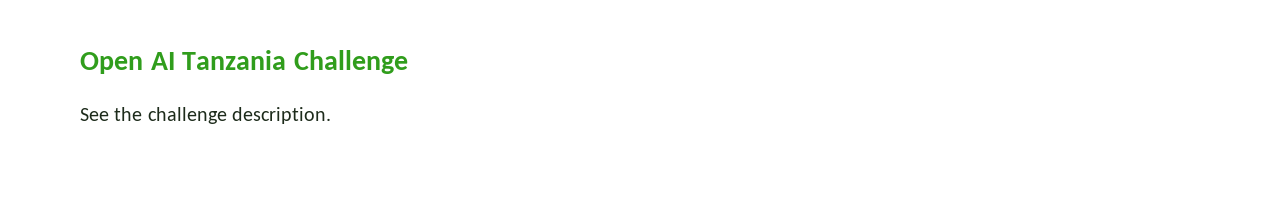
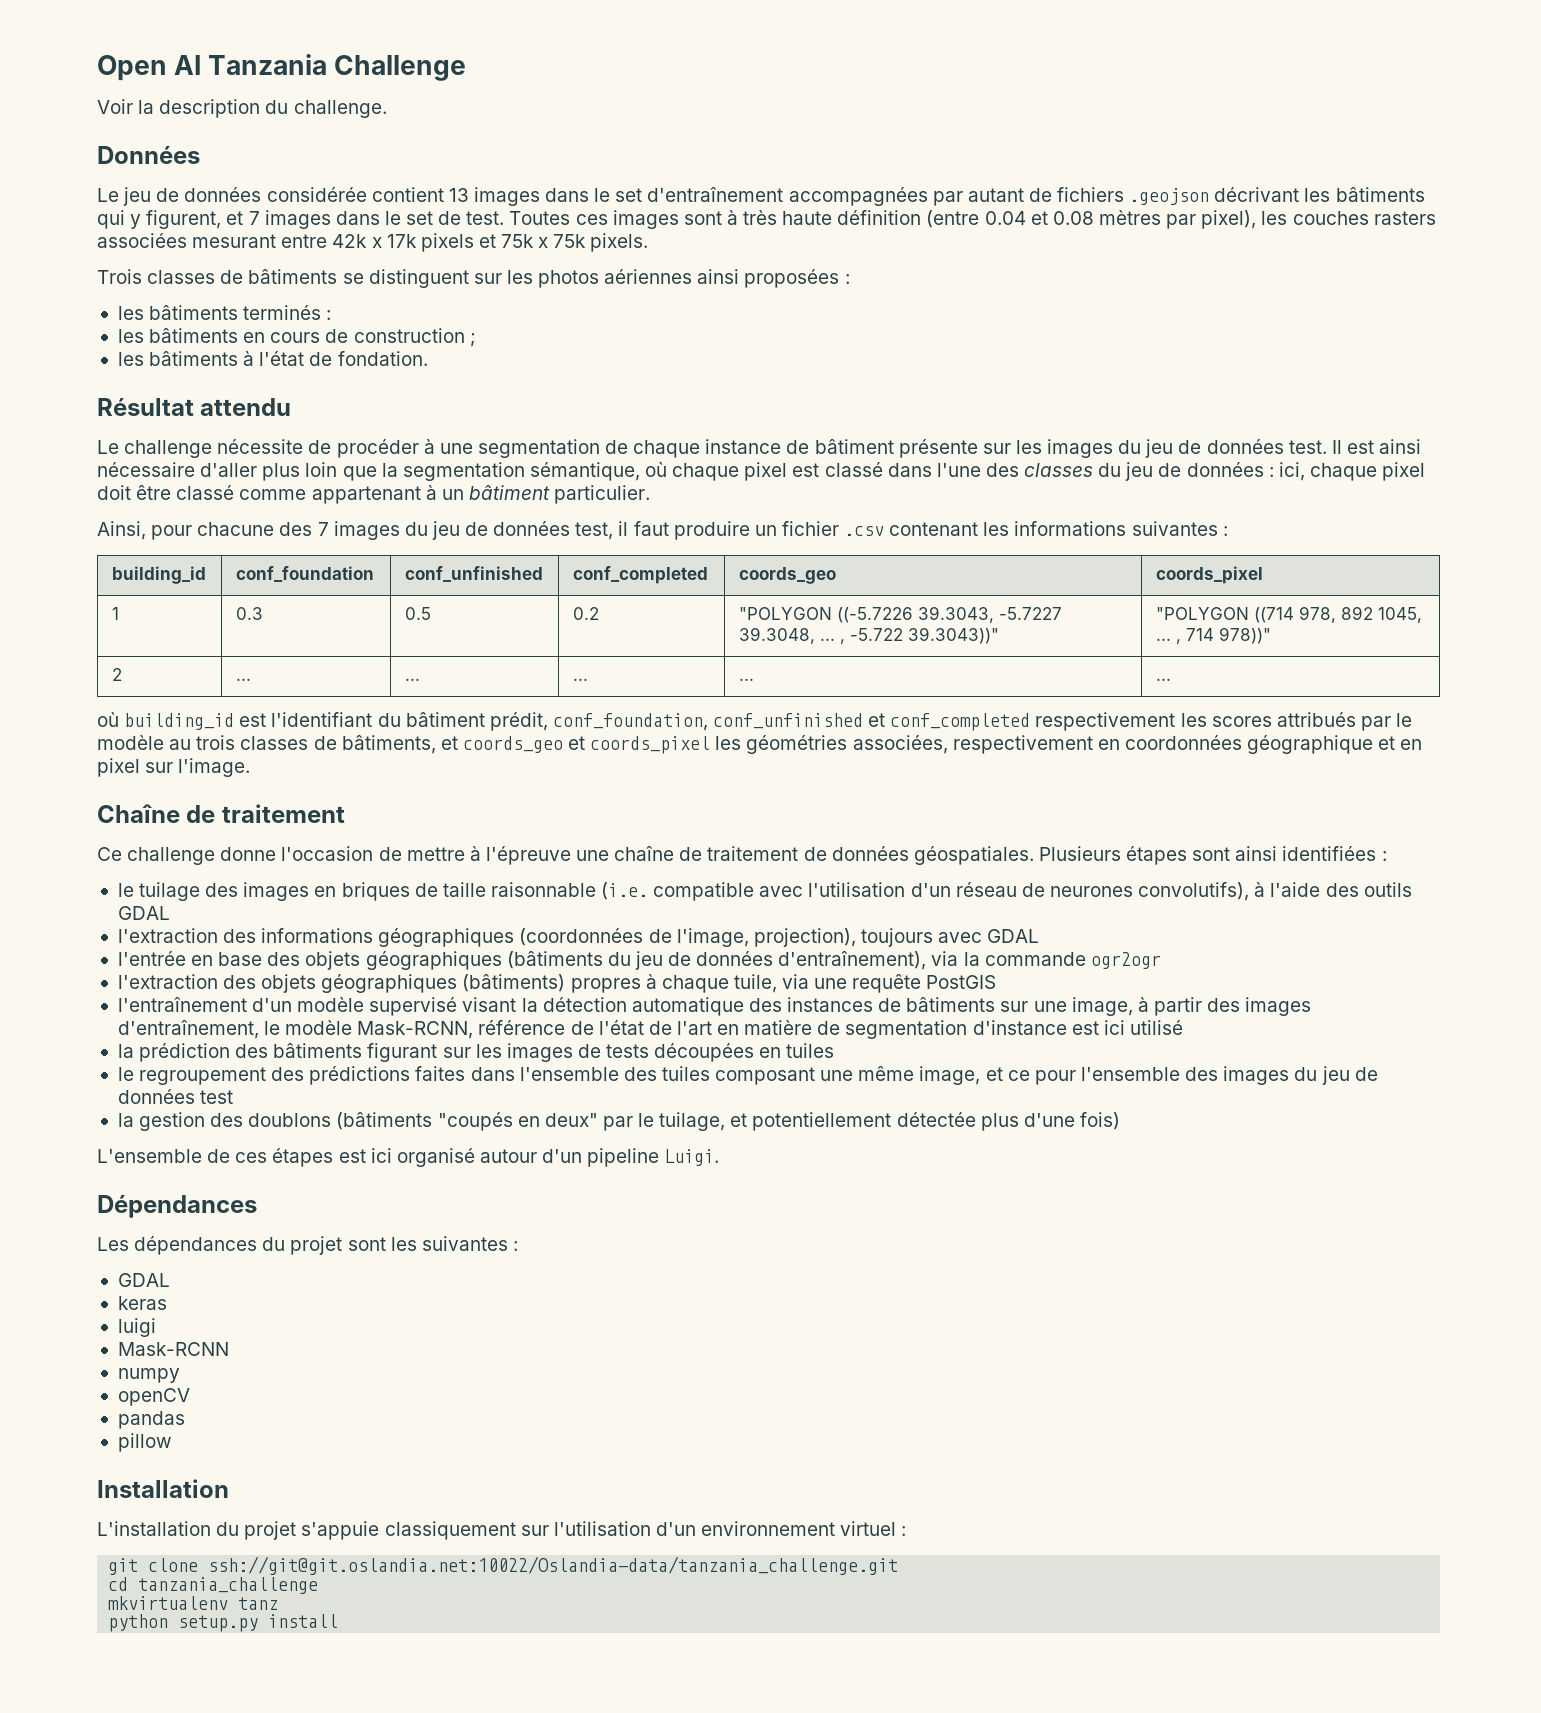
- See the challenge description.
+ Voir la description du challenge.
+ Données
+ Le jeu de données considérée contient 13 images dans le set d'entraînement accompagnées par autant de fichiers .geojson décrivant les bâtiments qui y figurent, et 7 images dans le set de test. Toutes ces images sont à très haute définition (entre 0.04 et 0.08 mètres par pixel), les couches rasters associées mesurant entre 42k x 17k pixels et 75k x 75k pixels.
+ Trois classes de bâtiments se distinguent sur les photos aériennes ainsi proposées :
+ les bâtiments terminés :
+ les bâtiments en cours de construction ;
+ les bâtiments à l'état de fondation.
+ Résultat attendu
+ Le challenge nécessite de procéder à une segmentation de chaque instance de bâtiment présente sur les images du jeu de données test. Il est ainsi nécessaire d'aller plus loin que la segmentation sémantique, où chaque pixel est classé dans l'une des classes du jeu de données : ici, chaque pixel doit être classé comme appartenant à un bâtiment particulier.
+ Ainsi, pour chacune des 7 images du jeu de données test, il faut produire un fichier .csv contenant les informations suivantes :
+ building_id | conf_foundation | conf_unfinished | conf_completed | coords_geo | coords_pixel
+ 1 | 0.3 | 0.5 | 0.2 | "POLYGON ((-5.7226 39.3043, -5.7227 39.3048, ... , -5.722 39.3043))" | "POLYGON ((714 978, 892 1045, ... , 714 978))"
+ 2 | ... | ... | ... | ... | ...
+ où building_id est l'identifiant du bâtiment prédit, conf_foundation, conf_unfinished et conf_completed respectivement les scores attribués par le modèle au trois classes de bâtiments, et coords_geo et coords_pixel les géométries associées, respectivement en coordonnées géographique et en pixel sur l'image.
+ Chaîne de traitement
+ Ce challenge donne l'occasion de mettre à l'épreuve une chaîne de traitement de données géospatiales. Plusieurs étapes sont ainsi identifiées :
+ le tuilage des images en briques de taille raisonnable (i.e. compatible avec l'utilisation d'un réseau de neurones convolutifs), à l'aide des outils GDAL
+ l'extraction des informations géographiques (coordonnées de l'image, projection), toujours avec GDAL
+ l'entrée en base des objets géographiques (bâtiments du jeu de données d'entraînement), via la commande ogr2ogr
+ l'extraction des objets géographiques (bâtiments) propres à chaque tuile, via une requête PostGIS
+ l'entraînement d'un modèle supervisé visant la détection automatique des instances de bâtiments sur une image, à partir des images d'entraînement, le modèle Mask-RCNN, référence de l'état de l'art en matière de segmentation d'instance est ici utilisé
+ la prédiction des bâtiments figurant sur les images de tests découpées en tuiles
+ le regroupement des prédictions faites dans l'ensemble des tuiles composant une même image, et ce pour l'ensemble des images du jeu de données test
+ la gestion des doublons (bâtiments "coupés en deux" par le tuilage, et potentiellement détectée plus d'une fois)
+ L'ensemble de ces étapes est ici organisé autour d'un pipeline Luigi.
+ Dépendances
+ Les dépendances du projet sont les suivantes :
+ GDAL
+ keras
+ luigi
+ Mask-RCNN
+ numpy
+ openCV
+ pandas
+ pillow
+ Installation
+ L'installation du projet s'appuie classiquement sur l'utilisation d'un environnement virtuel :
+ git clone ssh://git@git.oslandia.net:10022/Oslandia-data/tanzania_challenge.git
+ cd tanzania_challenge
+ mkvirtualenv tanz
+ python setup.py install

